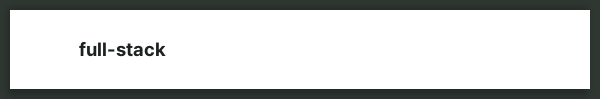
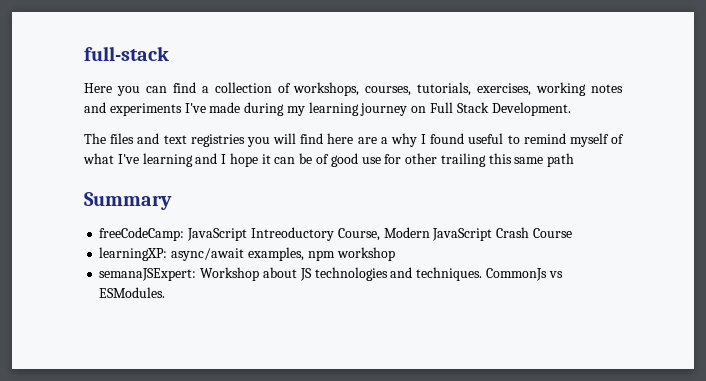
+ Here you can find a collection of workshops, courses, tutorials, exercises, working notes and experiments I've made during my learning journey on Full Stack Development.
+ The files and text registries you will find here are a why I found useful to remind myself of what I've learning and I hope it can be of good use for other trailing this same path
+ Summary
+ freeCodeCamp: JavaScript Intreoductory Course, Modern JavaScript Crash Course
+ learningXP: async/await examples, npm workshop
+ semanaJSExpert: Workshop about JS technologies and techniques. CommonJs vs ESModules.

